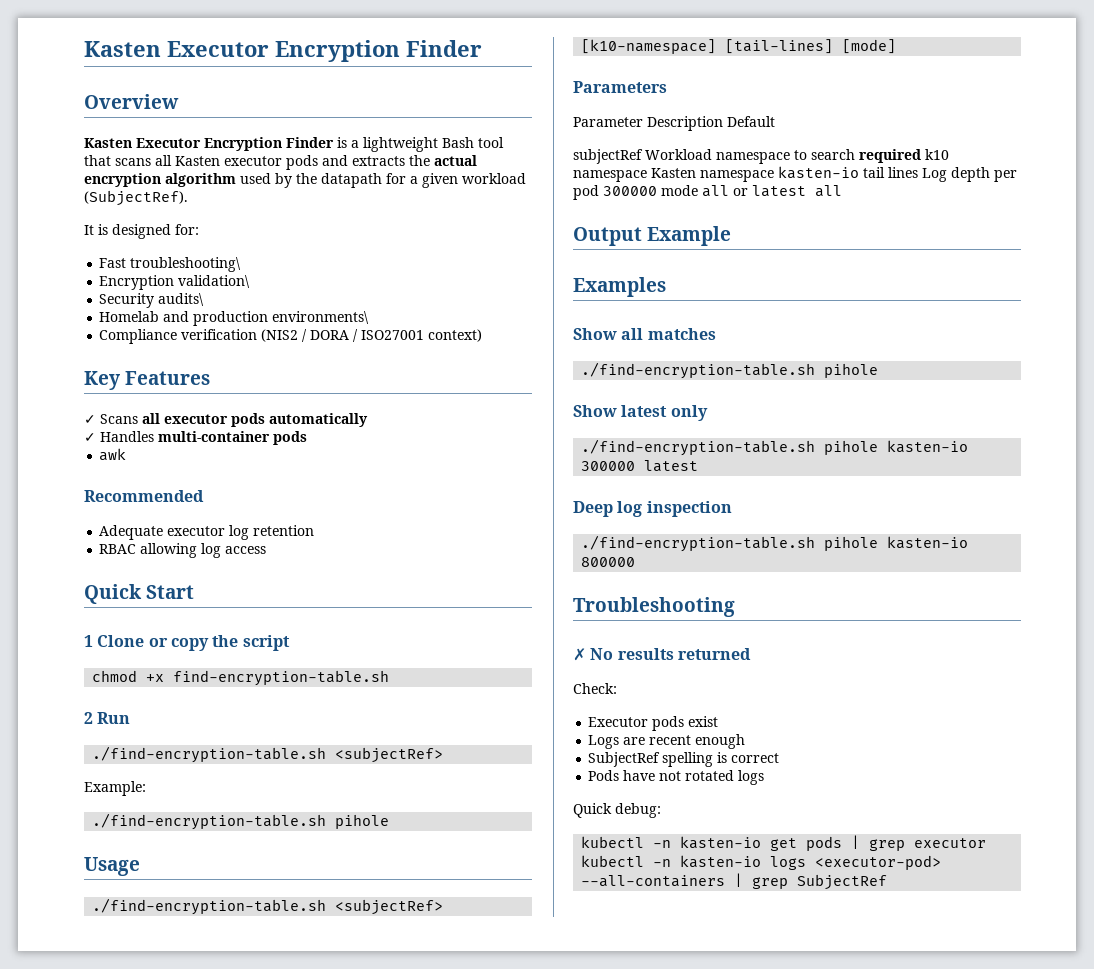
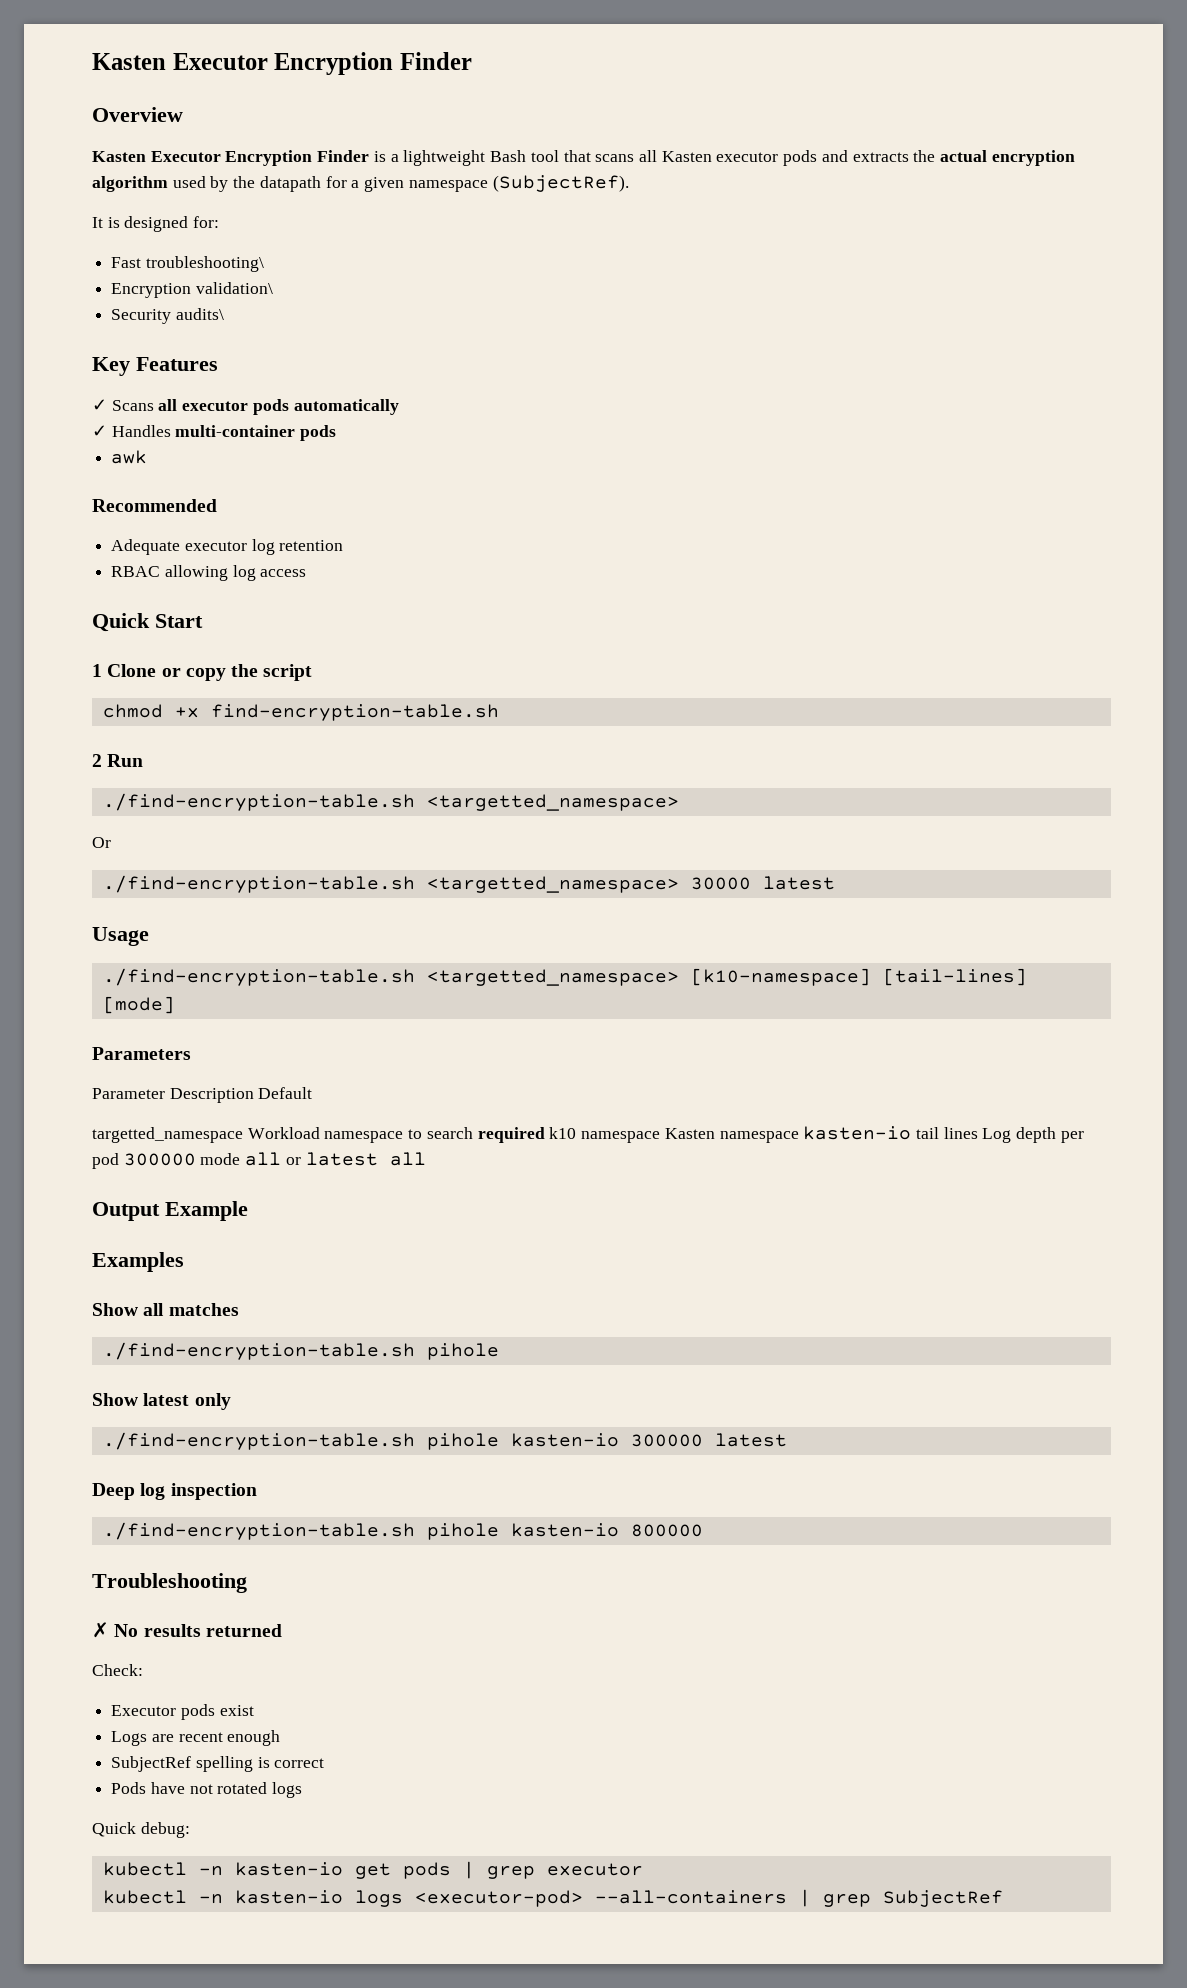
- Kasten Executor Encryption Finder is a lightweight Bash tool that scans all Kasten executor pods and extracts the actual encryption algorithm used by the datapath for a given workload (SubjectRef).
+ Kasten Executor Encryption Finder is a lightweight Bash tool that scans all Kasten executor pods and extracts the actual encryption algorithm used by the datapath for a given namespace (SubjectRef).
- Homelab and production environments\
- Compliance verification (NIS2 / DORA / ISO27001 context)
  2 Run
- ./find-encryption-table.sh <subjectRef>
- Example:
- ./find-encryption-table.sh pihole
+ ./find-encryption-table.sh <targetted_namespace>
+ Or
+ ./find-encryption-table.sh <targetted_namespace> 30000 latest
- ./find-encryption-table.sh <subjectRef> [k10-namespace] [tail-lines] [mode]
+ ./find-encryption-table.sh <targetted_namespace> [k10-namespace] [tail-lines] [mode]
- subjectRef Workload namespace to search required k10 namespace Kasten namespace kasten-io tail lines Log depth per pod 300000 mode all or latest all
+ targetted_namespace Workload namespace to search required k10 namespace Kasten namespace kasten-io tail lines Log depth per pod 300000 mode all or latest all

